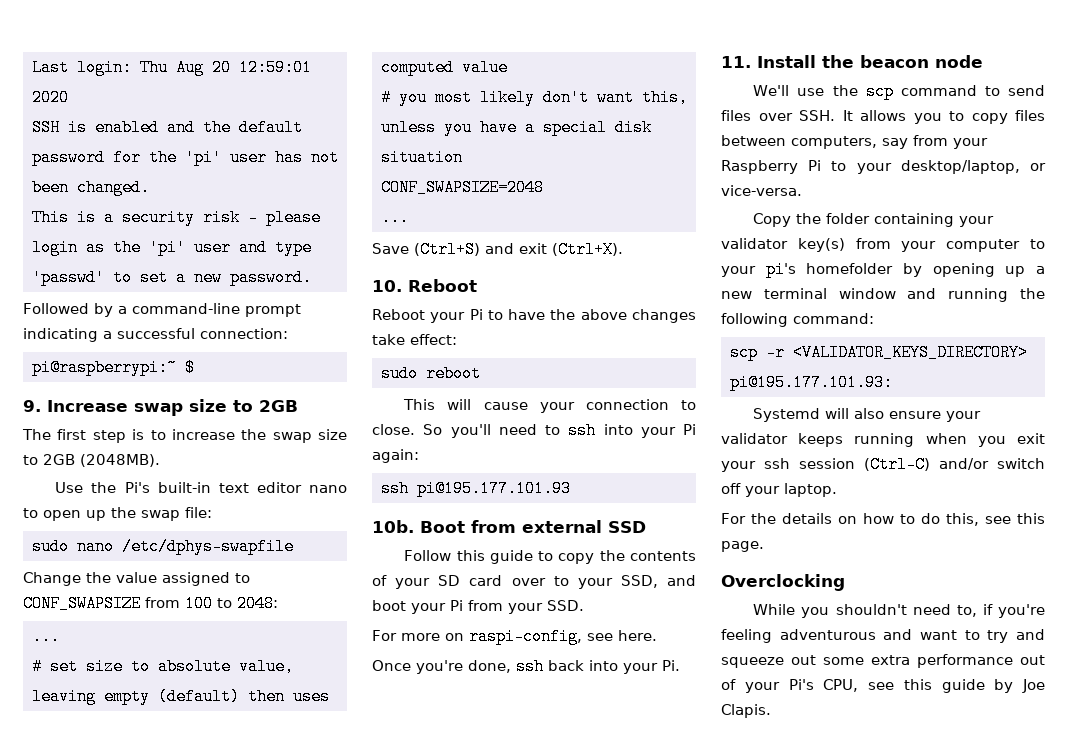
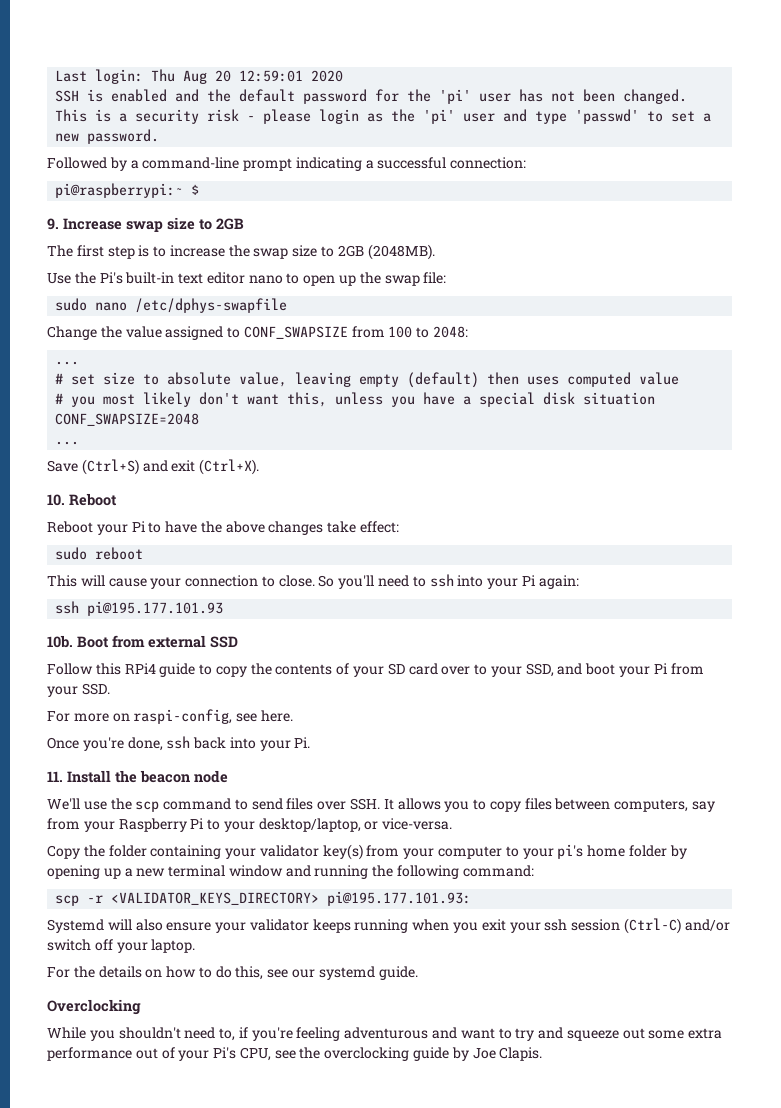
- Follow this guide to copy the contents of your SD card over to your SSD, and boot your Pi from your SSD.
+ Follow this RPi4 guide to copy the contents of your SD card over to your SSD, and boot your Pi from your SSD.
- Copy the folder containing your validator key(s) from your computer to your pi's homefolder by opening up a new terminal window and running the following command:
+ Copy the folder containing your validator key(s) from your computer to your pi's home folder by opening up a new terminal window and running the following command:
- For the details on how to do this, see this page.
+ For the details on how to do this, see our systemd guide.
- While you shouldn't need to, if you're feeling adventurous and want to try and squeeze out some extra performance out of your Pi's CPU, see this guide by Joe Clapis.
+ While you shouldn't need to, if you're feeling adventurous and want to try and squeeze out some extra performance out of your Pi's CPU, see the overclocking guide by Joe Clapis.

